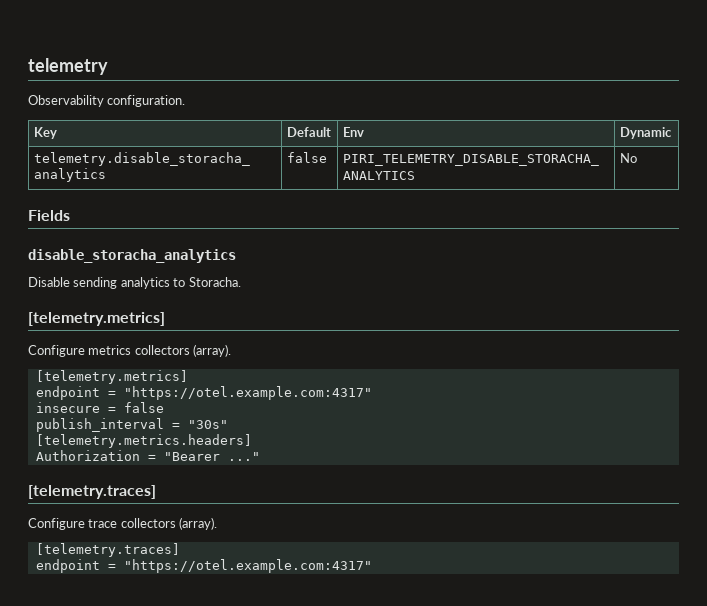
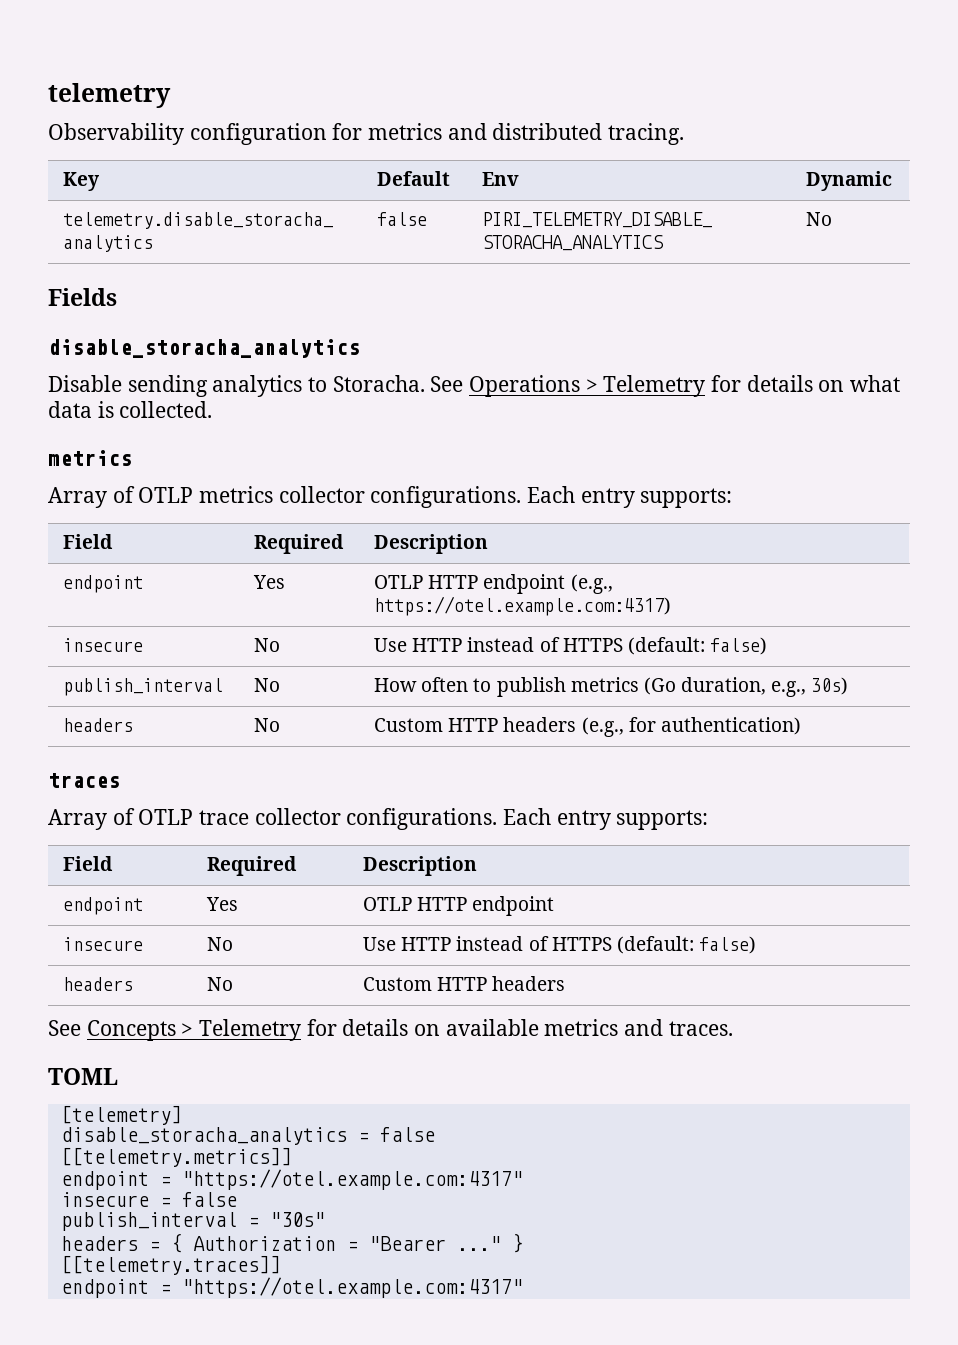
- Observability configuration.
+ Observability configuration for metrics and distributed tracing.
- Disable sending analytics to Storacha.
- [telemetry.metrics]
- Configure metrics collectors (array).
- [telemetry.metrics]
+ Disable sending analytics to Storacha. See Operations > Telemetry for details on what data is collected.
+ metrics
+ Array of OTLP metrics collector configurations. Each entry supports:
+ Field | Required | Description
+ endpoint | Yes | OTLP HTTP endpoint (e.g., https://otel.example.com:4317)
+ insecure | No | Use HTTP instead of HTTPS (default: false)
+ publish_interval | No | How often to publish metrics (Go duration, e.g., 30s)
+ headers | No | Custom HTTP headers (e.g., for authentication)
+ traces
+ Array of OTLP trace collector configurations. Each entry supports:
+ Field | Required | Description
+ endpoint | Yes | OTLP HTTP endpoint
+ insecure | No | Use HTTP instead of HTTPS (default: false)
+ headers | No | Custom HTTP headers
+ See Concepts > Telemetry for details on available metrics and traces.
+ TOML
+ [telemetry]
+ disable_storacha_analytics = false
+ [[telemetry.metrics]]
- [telemetry.metrics.headers]
- Authorization = "Bearer ..."
- [telemetry.traces]
- Configure trace collectors (array).
- [telemetry.traces]
+ headers = { Authorization = "Bearer ..." }
+ [[telemetry.traces]]

